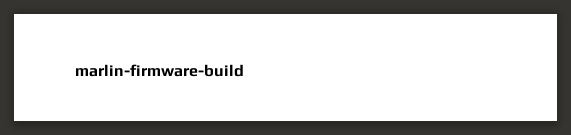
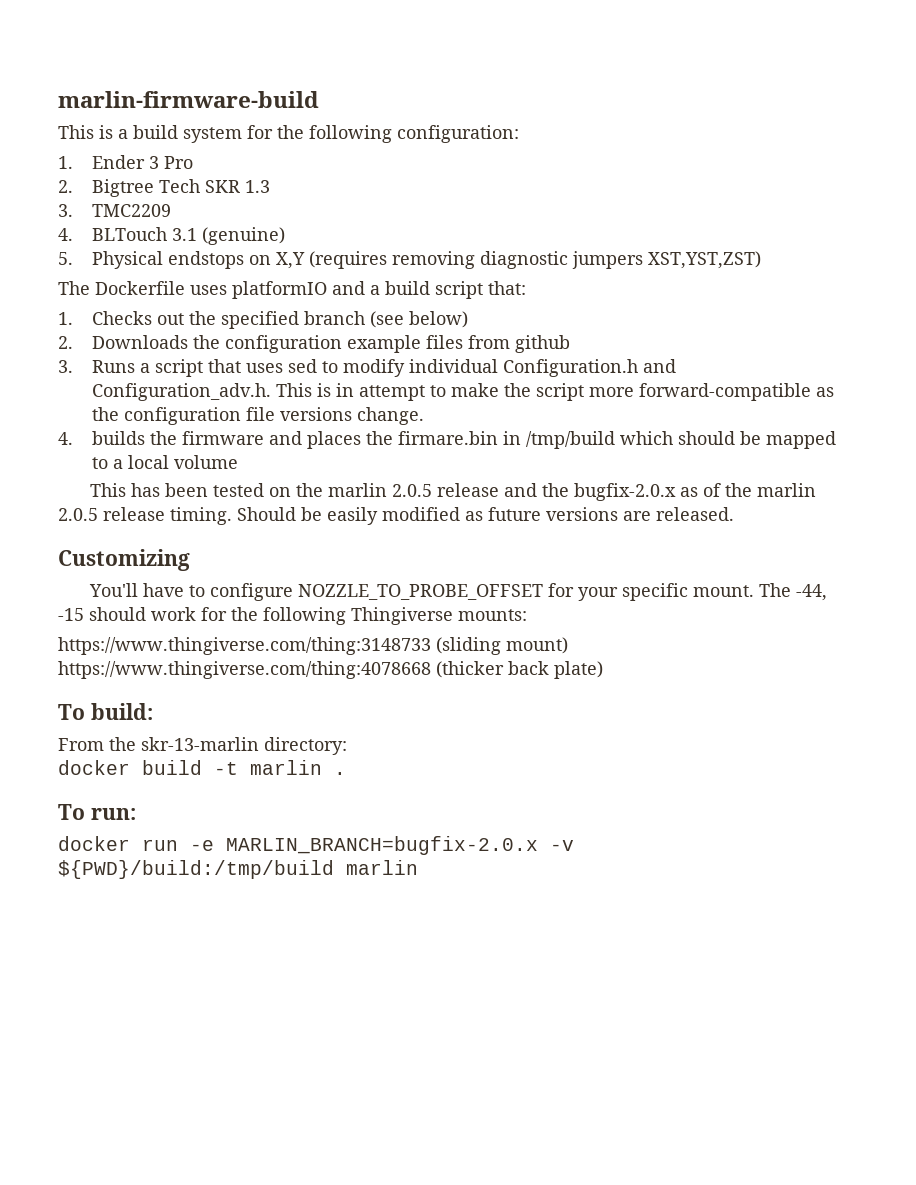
+ This is a build system for the following configuration:
+ 1. Ender 3 Pro
+ 2. Bigtree Tech SKR 1.3
+ 3. TMC2209
+ 4. BLTouch 3.1 (genuine)
+ 5. Physical endstops on X,Y (requires removing diagnostic jumpers XST,YST,ZST)
+ The Dockerfile uses platformIO and a build script that:
+ 1. Checks out the specified branch (see below)
+ 2. Downloads the configuration example files from github
+ 3. Runs a script that uses sed to modify individual Configuration.h and Configuration_adv.h. This is in attempt to make the script more forward-compatible as the configuration file versions change.
+ 4. builds the firmware and places the firmare.bin in /tmp/build which should be mapped to a local volume
+ This has been tested on the marlin 2.0.5 release and the bugfix-2.0.x as of the marlin 2.0.5 release timing. Should be easily modified as future versions are released.
+ Customizing
+ You'll have to configure NOZZLE_TO_PROBE_OFFSET for your specific mount. The -44, -15 should work for the following Thingiverse mounts:
+ https://www.thingiverse.com/thing:3148733 (sliding mount) https://www.thingiverse.com/thing:4078668 (thicker back plate)
+ To build:
+ From the skr-13-marlin directory:
+ docker build -t marlin .
+ To run:
+ docker run -e MARLIN_BRANCH=bugfix-2.0.x -v ${PWD}/build:/tmp/build marlin

